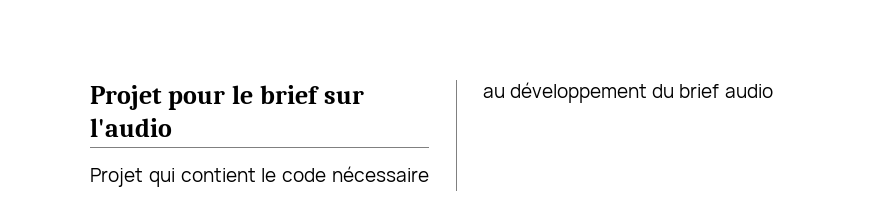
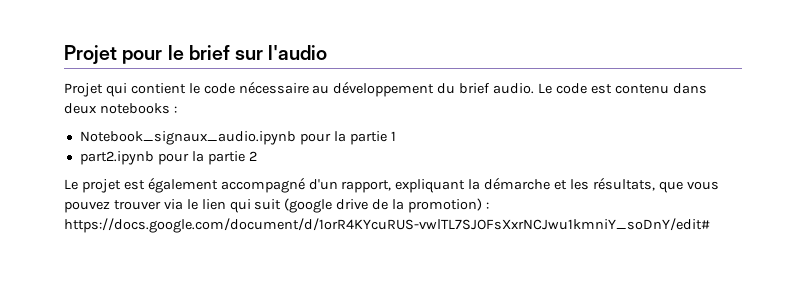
- Projet qui contient le code nécessaire au développement du brief audio
+ Projet qui contient le code nécessaire au développement du brief audio. Le code est contenu dans deux notebooks :
+ Notebook_signaux_audio.ipynb pour la partie 1
+ part2.ipynb pour la partie 2
+ Le projet est également accompagné d'un rapport, expliquant la démarche et les résultats, que vous pouvez trouver via le lien qui suit (google drive de la promotion) : https://docs.google.com/document/d/1orR4KYcuRUS-vwlTL7SJOFsXxrNCJwu1kmniY_soDnY/edit#

